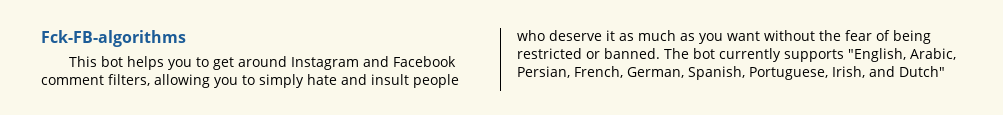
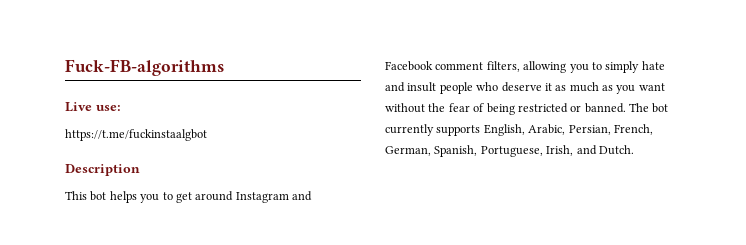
- Fck-FB-algorithms
+ Fuck-FB-algorithms
+ Live use:
+ https://t.me/fuckinstaalgbot
+ Description
- The bot currently supports "English, Arabic, Persian, French, German, Spanish, Portuguese, Irish, and Dutch"
+ The bot currently supports English, Arabic, Persian, French, German, Spanish, Portuguese, Irish, and Dutch.

